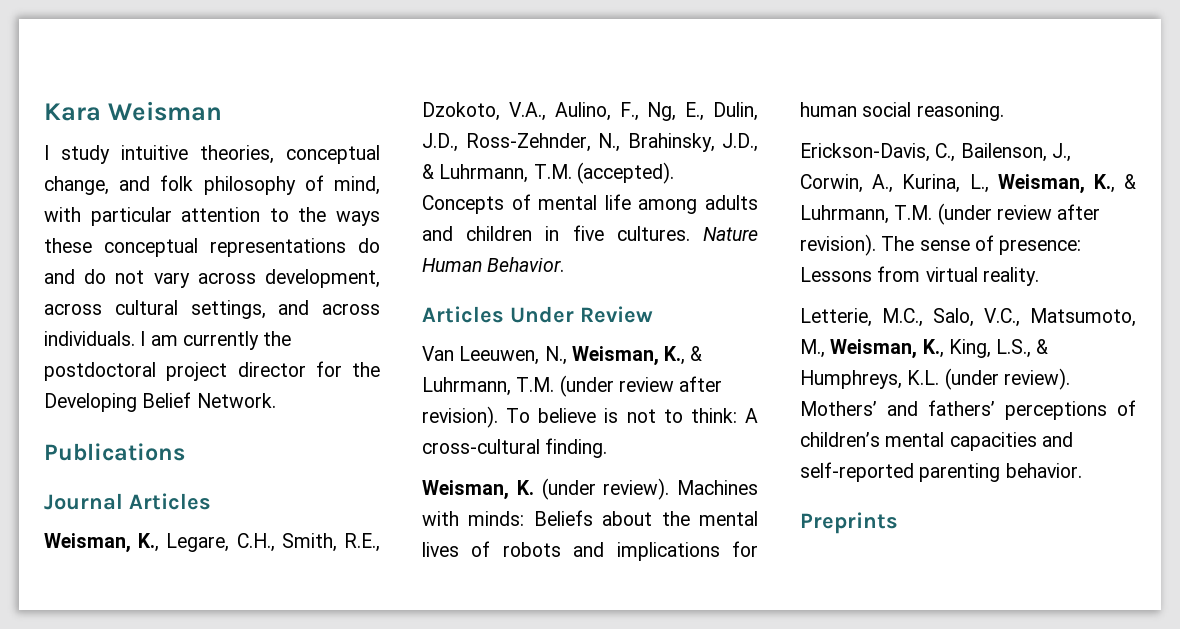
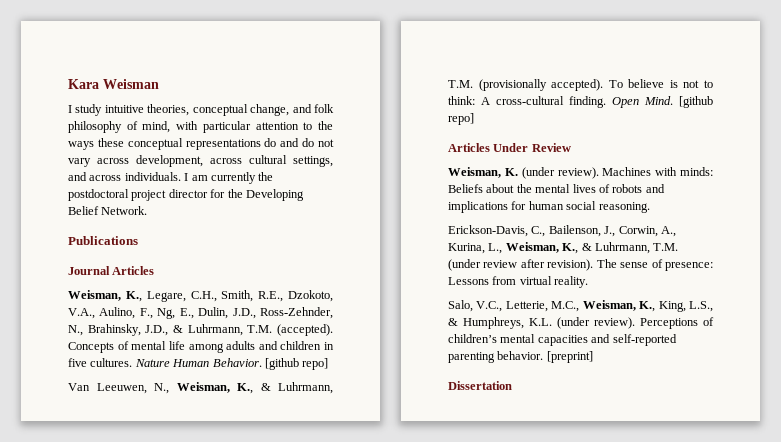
- Nature Human Behavior.
- Articles Under Review
+ Nature Human Behavior. [github repo]
- Van Leeuwen, N., Weisman, K., & Luhrmann, T.M. (under review after revision).
+ Van Leeuwen, N., Weisman, K., & Luhrmann, T.M. (provisionally accepted).
+ Open Mind. [github repo]
+ Articles Under Review
- Letterie, M.C., Salo, V.C., Matsumoto, M., Weisman, K., King, L.S., & Humphreys, K.L. (under review).
+ Salo, V.C., Letterie, M.C., Weisman, K., King, L.S., & Humphreys, K.L. (under review).
- Mothers’ and fathers’ perceptions of children’s mental capacities and self-reported parenting behavior.
- Preprints
+ Perceptions of children’s mental capacities and self-reported parenting behavior. [preprint]
+ Dissertation

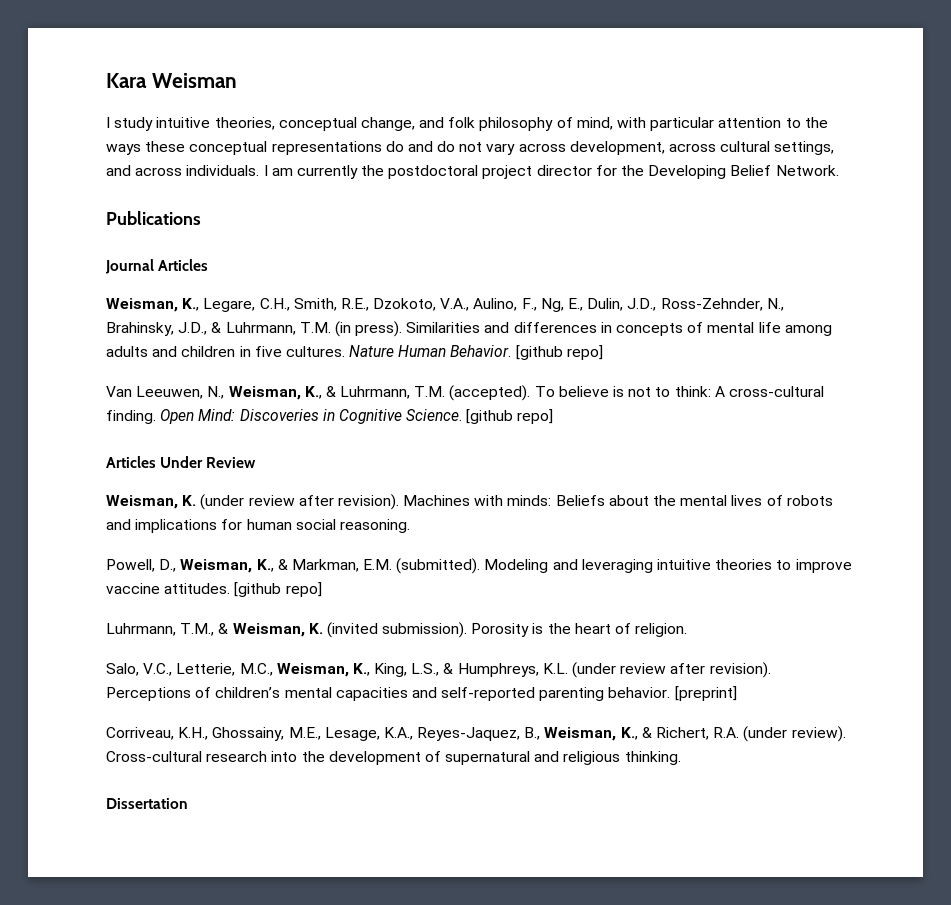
- Weisman, K., Legare, C.H., Smith, R.E., Dzokoto, V.A., Aulino, F., Ng, E., Dulin, J.D., Ross-Zehnder, N., Brahinsky, J.D., & Luhrmann, T.M. (accepted). Concepts of mental life among adults and children in five cultures.
+ Weisman, K., Legare, C.H., Smith, R.E., Dzokoto, V.A., Aulino, F., Ng, E., Dulin, J.D., Ross-Zehnder, N., Brahinsky, J.D., & Luhrmann, T.M. (in press). Similarities and differences in concepts of mental life among adults and children in five cultures.
- Van Leeuwen, N., Weisman, K., & Luhrmann, T.M. (provisionally accepted).
+ Van Leeuwen, N., Weisman, K., & Luhrmann, T.M. (accepted).
- Open Mind.
+ Open Mind: Discoveries in Cognitive Science.
- Weisman, K. (under review).
+ Weisman, K. (under review after revision).
- Erickson-Davis, C., Bailenson, J., Corwin, A., Kurina, L., Weisman, K., & Luhrmann, T.M. (under review after revision). The sense of presence: Lessons from virtual reality.
+ Powell, D., Weisman, K., & Markman, E.M. (submitted). Modeling and leveraging intuitive theories to improve vaccine attitudes. [github repo]
+ Luhrmann, T.M., & Weisman, K. (invited submission). Porosity is the heart of religion.
- Salo, V.C., Letterie, M.C., Weisman, K., King, L.S., & Humphreys, K.L. (under review).
+ Salo, V.C., Letterie, M.C., Weisman, K., King, L.S., & Humphreys, K.L. (under review after revision).
+ Corriveau, K.H., Ghossainy, M.E., Lesage, K.A., Reyes-Jaquez, B., Weisman, K., & Richert, R.A. (under review). Cross-cultural research into the development of supernatural and religious thinking.

